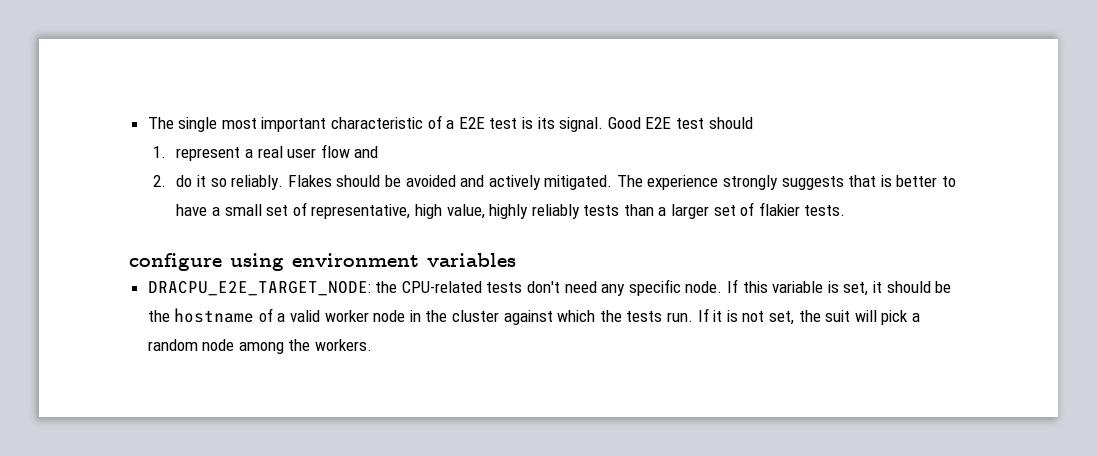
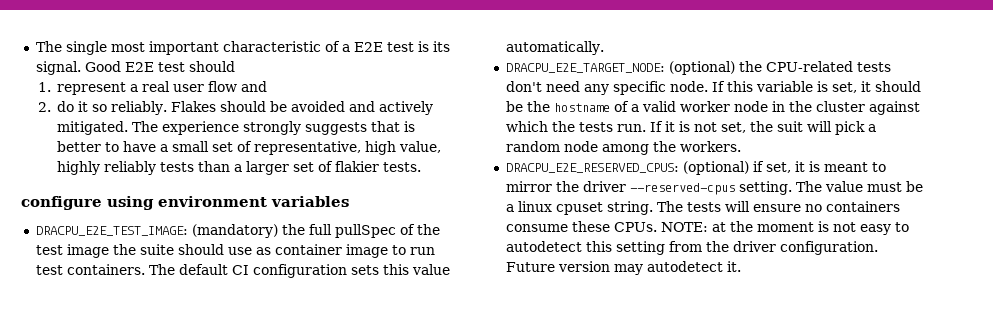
+ DRACPU_E2E_TEST_IMAGE: (mandatory) the full pullSpec of the test image the suite should use as container image to run test containers. The default CI configuration sets this value automatically.
- DRACPU_E2E_TARGET_NODE: the CPU-related tests don't need any specific node.
+ DRACPU_E2E_TARGET_NODE: (optional) the CPU-related tests don't need any specific node.
+ DRACPU_E2E_RESERVED_CPUS: (optional) if set, it is meant to mirror the driver --reserved-cpus setting. The value must be a linux cpuset string. The tests will ensure no containers consume these CPUs. NOTE: at the moment is not easy to autodetect this setting from the driver configuration. Future version may autodetect it.

